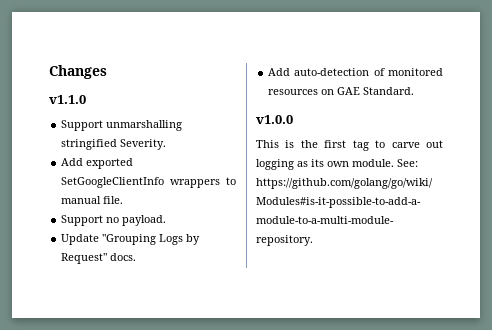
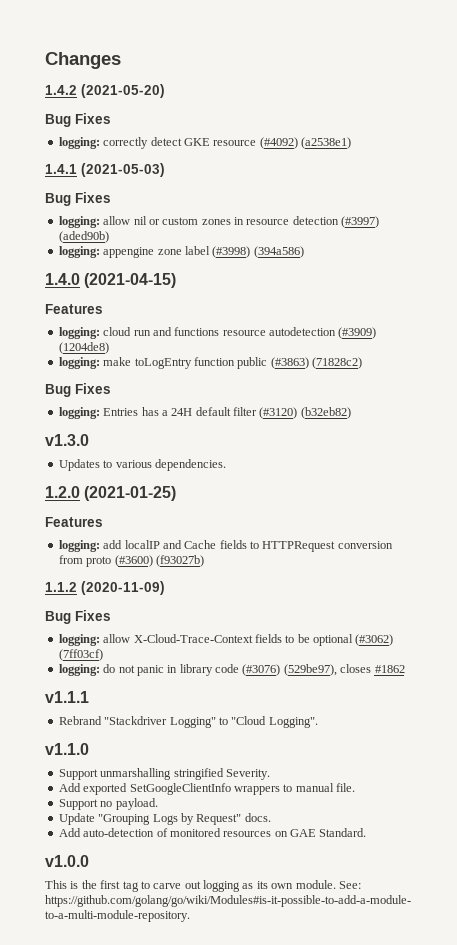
+ 1.4.2 (2021-05-20)
+ Bug Fixes
+ logging: correctly detect GKE resource (#4092) (a2538e1)
+ 1.4.1 (2021-05-03)
+ Bug Fixes
+ logging: allow nil or custom zones in resource detection (#3997) (aded90b)
+ logging: appengine zone label (#3998) (394a586)
+ 1.4.0 (2021-04-15)
+ Features
+ logging: cloud run and functions resource autodetection (#3909) (1204de8)
+ logging: make toLogEntry function public (#3863) (71828c2)
+ Bug Fixes
+ logging: Entries has a 24H default filter (#3120) (b32eb82)
+ v1.3.0
+ Updates to various dependencies.
+ 1.2.0 (2021-01-25)
+ Features
+ logging: add localIP and Cache fields to HTTPRequest conversion from proto (#3600) (f93027b)
+ 1.1.2 (2020-11-09)
+ Bug Fixes
+ logging: allow X-Cloud-Trace-Context fields to be optional (#3062) (7ff03cf)
+ logging: do not panic in library code (#3076) (529be97), closes #1862
+ v1.1.1
+ Rebrand "Stackdriver Logging" to "Cloud Logging".

